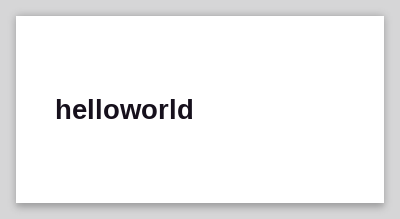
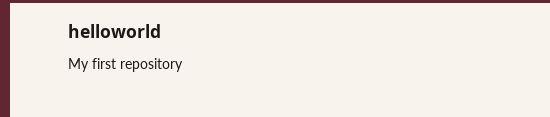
+ My first repository

